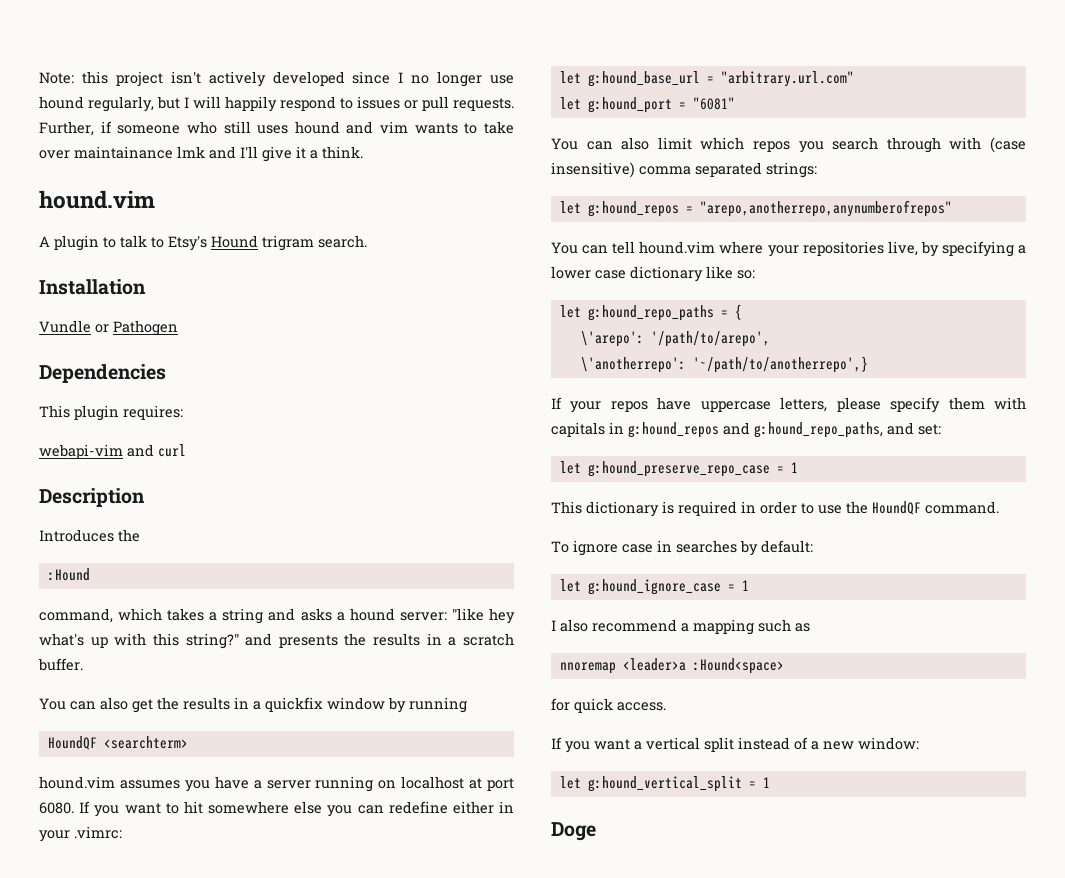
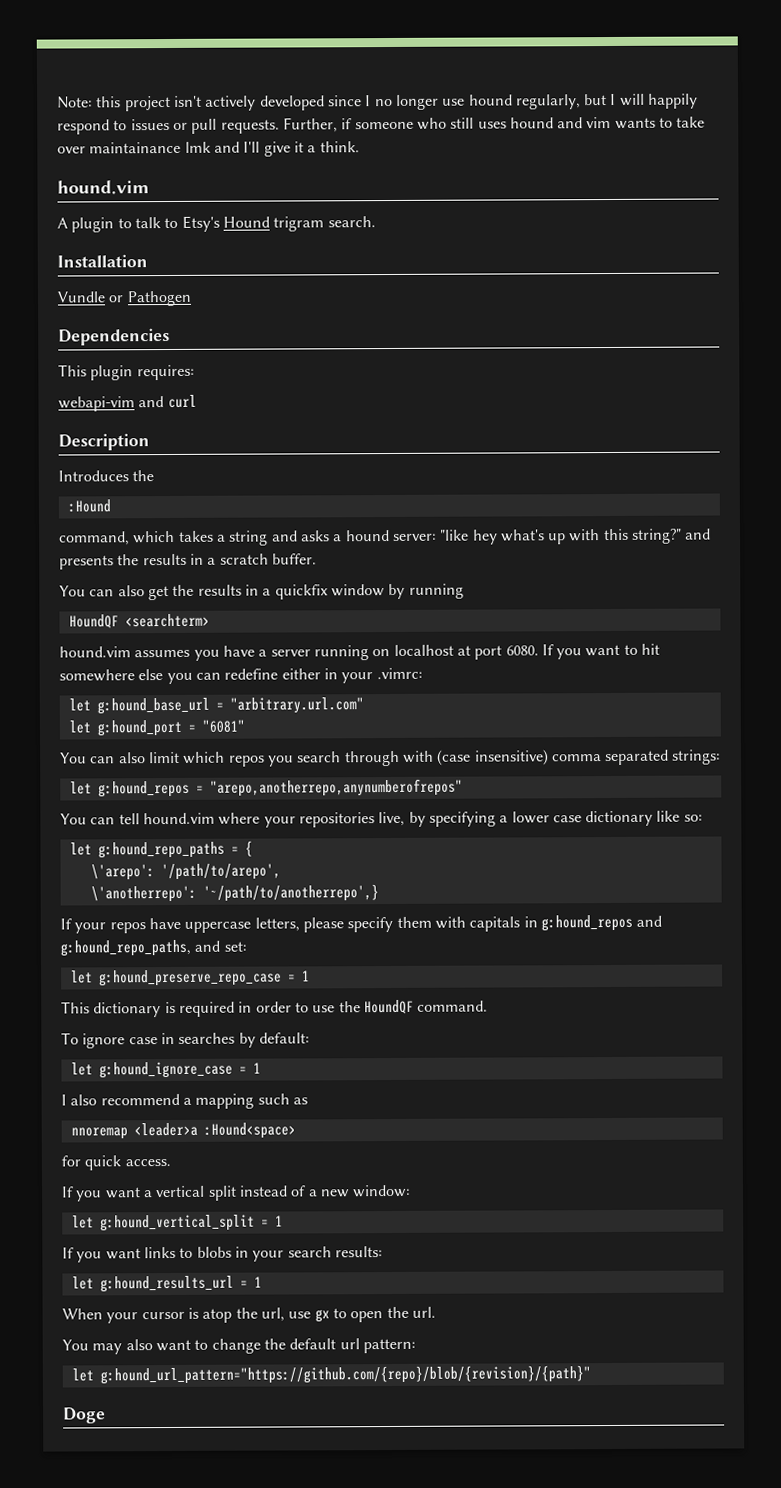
+ If you want links to blobs in your search results:
+ let g:hound_results_url = 1
+ When your cursor is atop the url, use gx to open the url.
+ You may also want to change the default url pattern:
+ let g:hound_url_pattern="https://github.com/{repo}/blob/{revision}/{path}"

